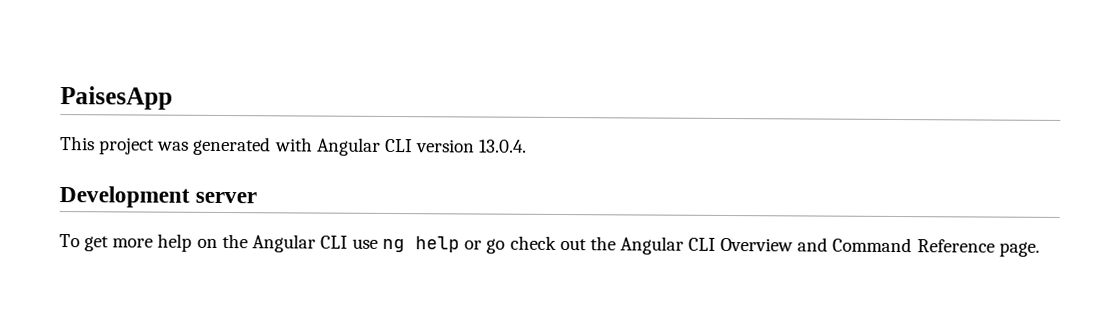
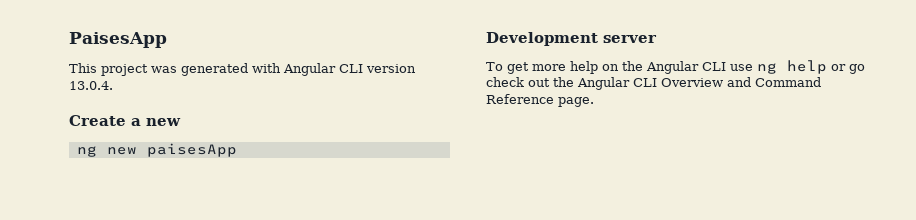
+ Create a new
+ ng new paisesApp

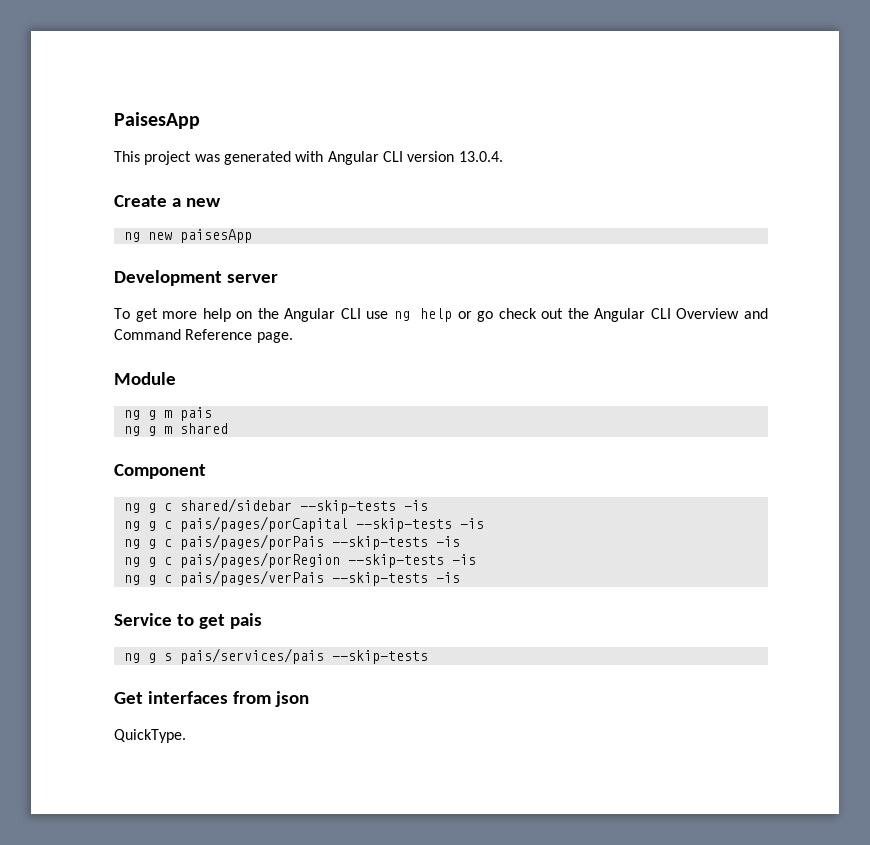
+ Module
+ ng g m pais
+ ng g m shared
+ Component
+ ng g c shared/sidebar --skip-tests -is
+ ng g c pais/pages/porCapital --skip-tests -is
+ ng g c pais/pages/porPais --skip-tests -is
+ ng g c pais/pages/porRegion --skip-tests -is
+ ng g c pais/pages/verPais --skip-tests -is
+ Service to get pais
+ ng g s pais/services/pais --skip-tests
+ Get interfaces from json
+ QuickType.

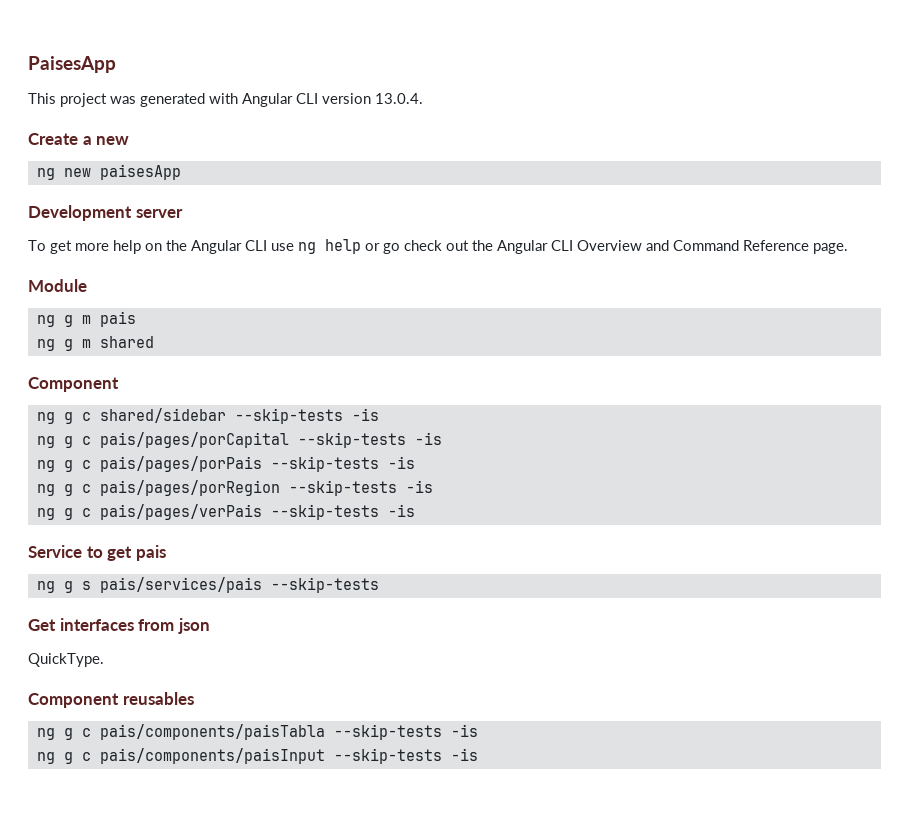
+ Component reusables
+ ng g c pais/components/paisTabla --skip-tests -is
+ ng g c pais/components/paisInput --skip-tests -is

